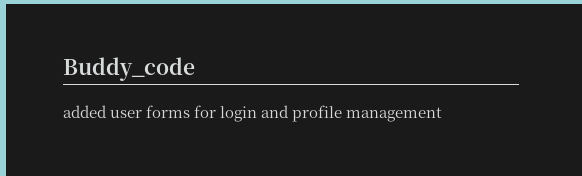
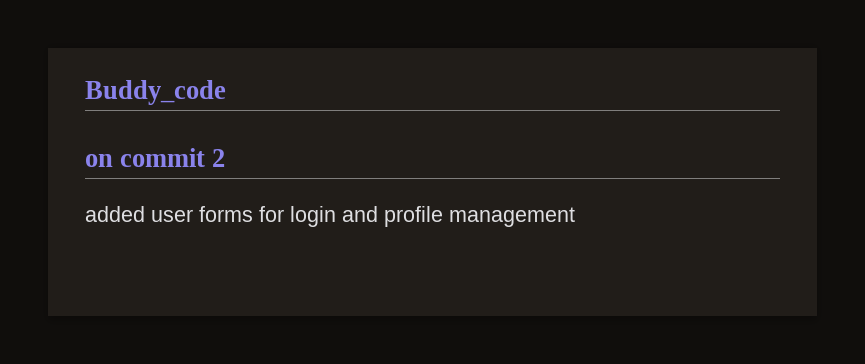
+ on commit 2

